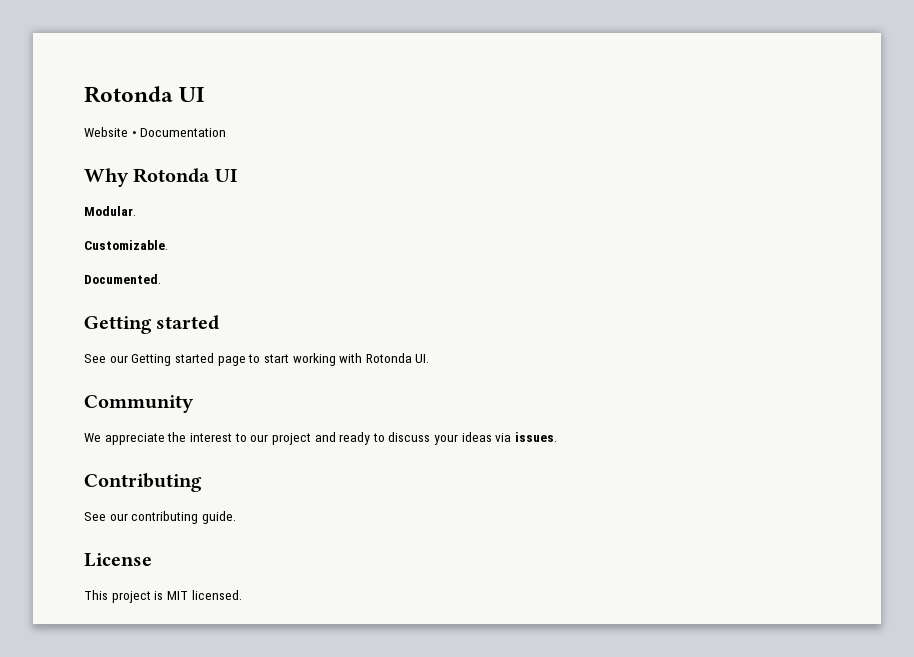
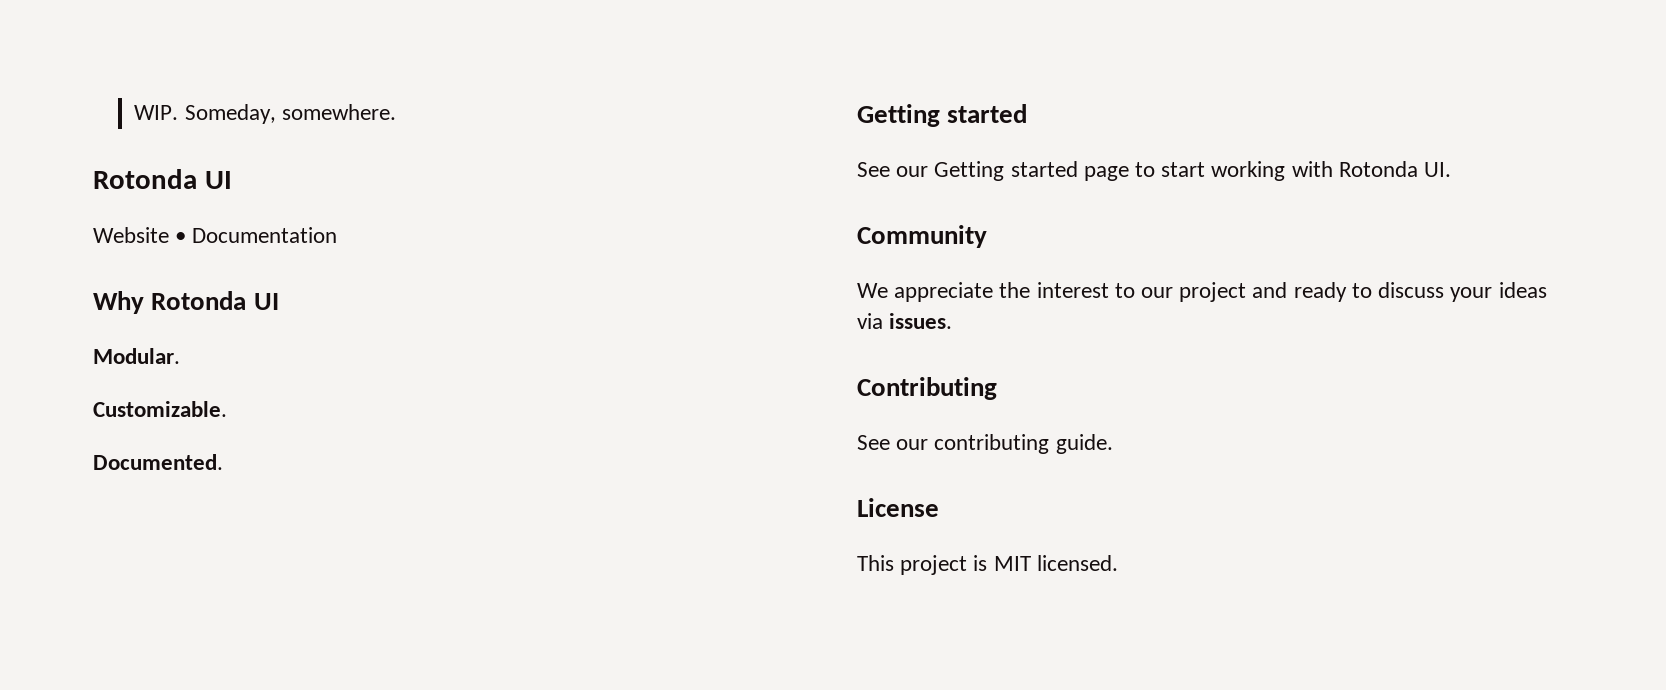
+ WIP. Someday, somewhere.

